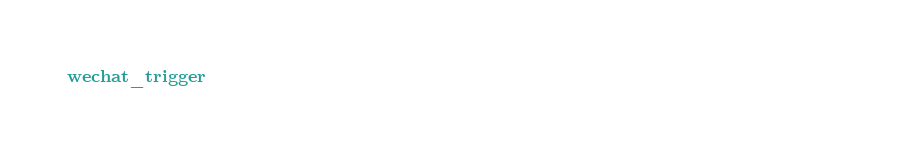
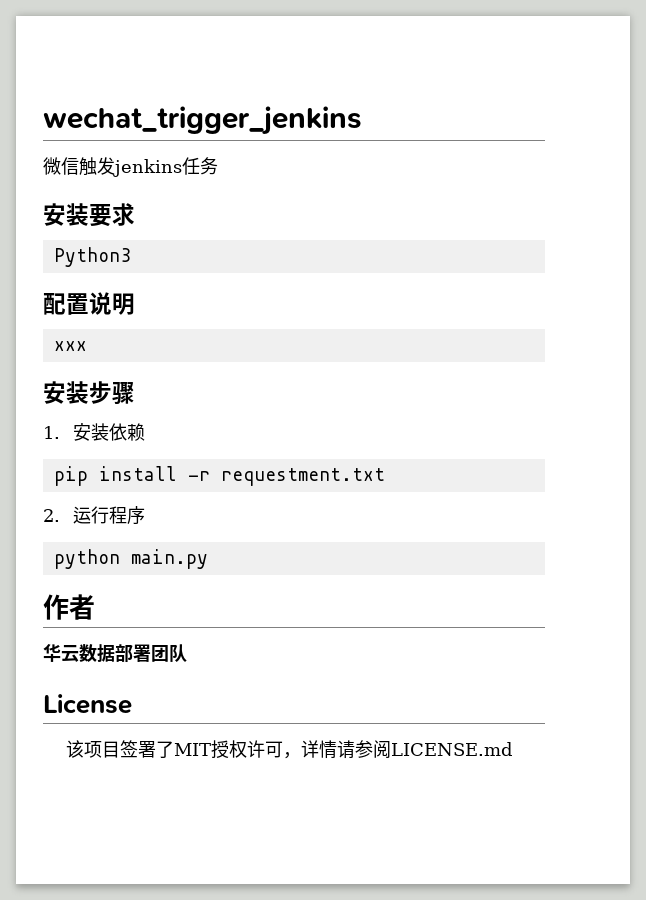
- wechat_trigger
+ wechat_trigger_jenkins
+ 微信触发jenkins任务
+ 安装要求
+ Python3
+ 配置说明
+ xxx
+ 安装步骤
+ 1.安装依赖
+ pip install -r requestment.txt
+ 2.运行程序
+ python main.py
+ 作者
+ 华云数据部署团队
+ License
+ 该项目签署了MIT授权许可，详情请参阅LICENSE.md

